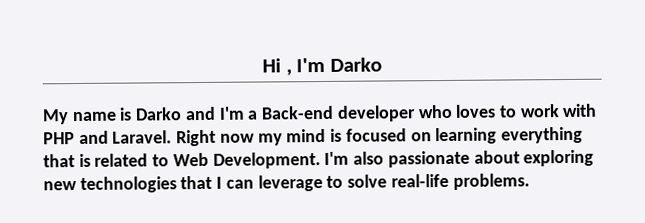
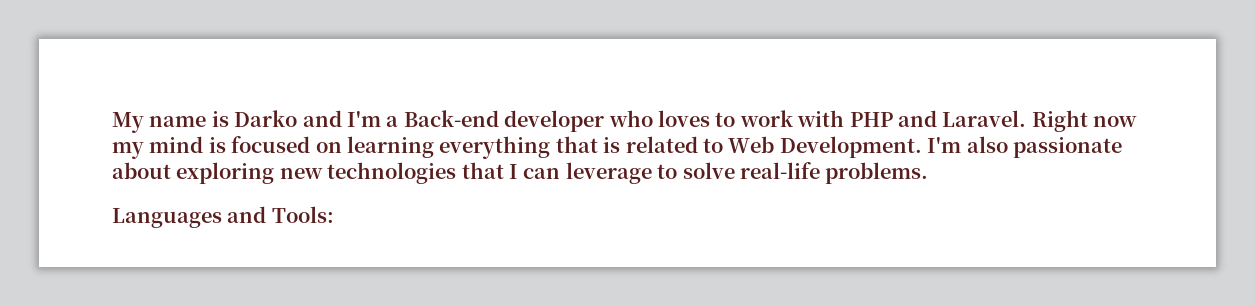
- Hi , I'm Darko
+ Languages and Tools:

